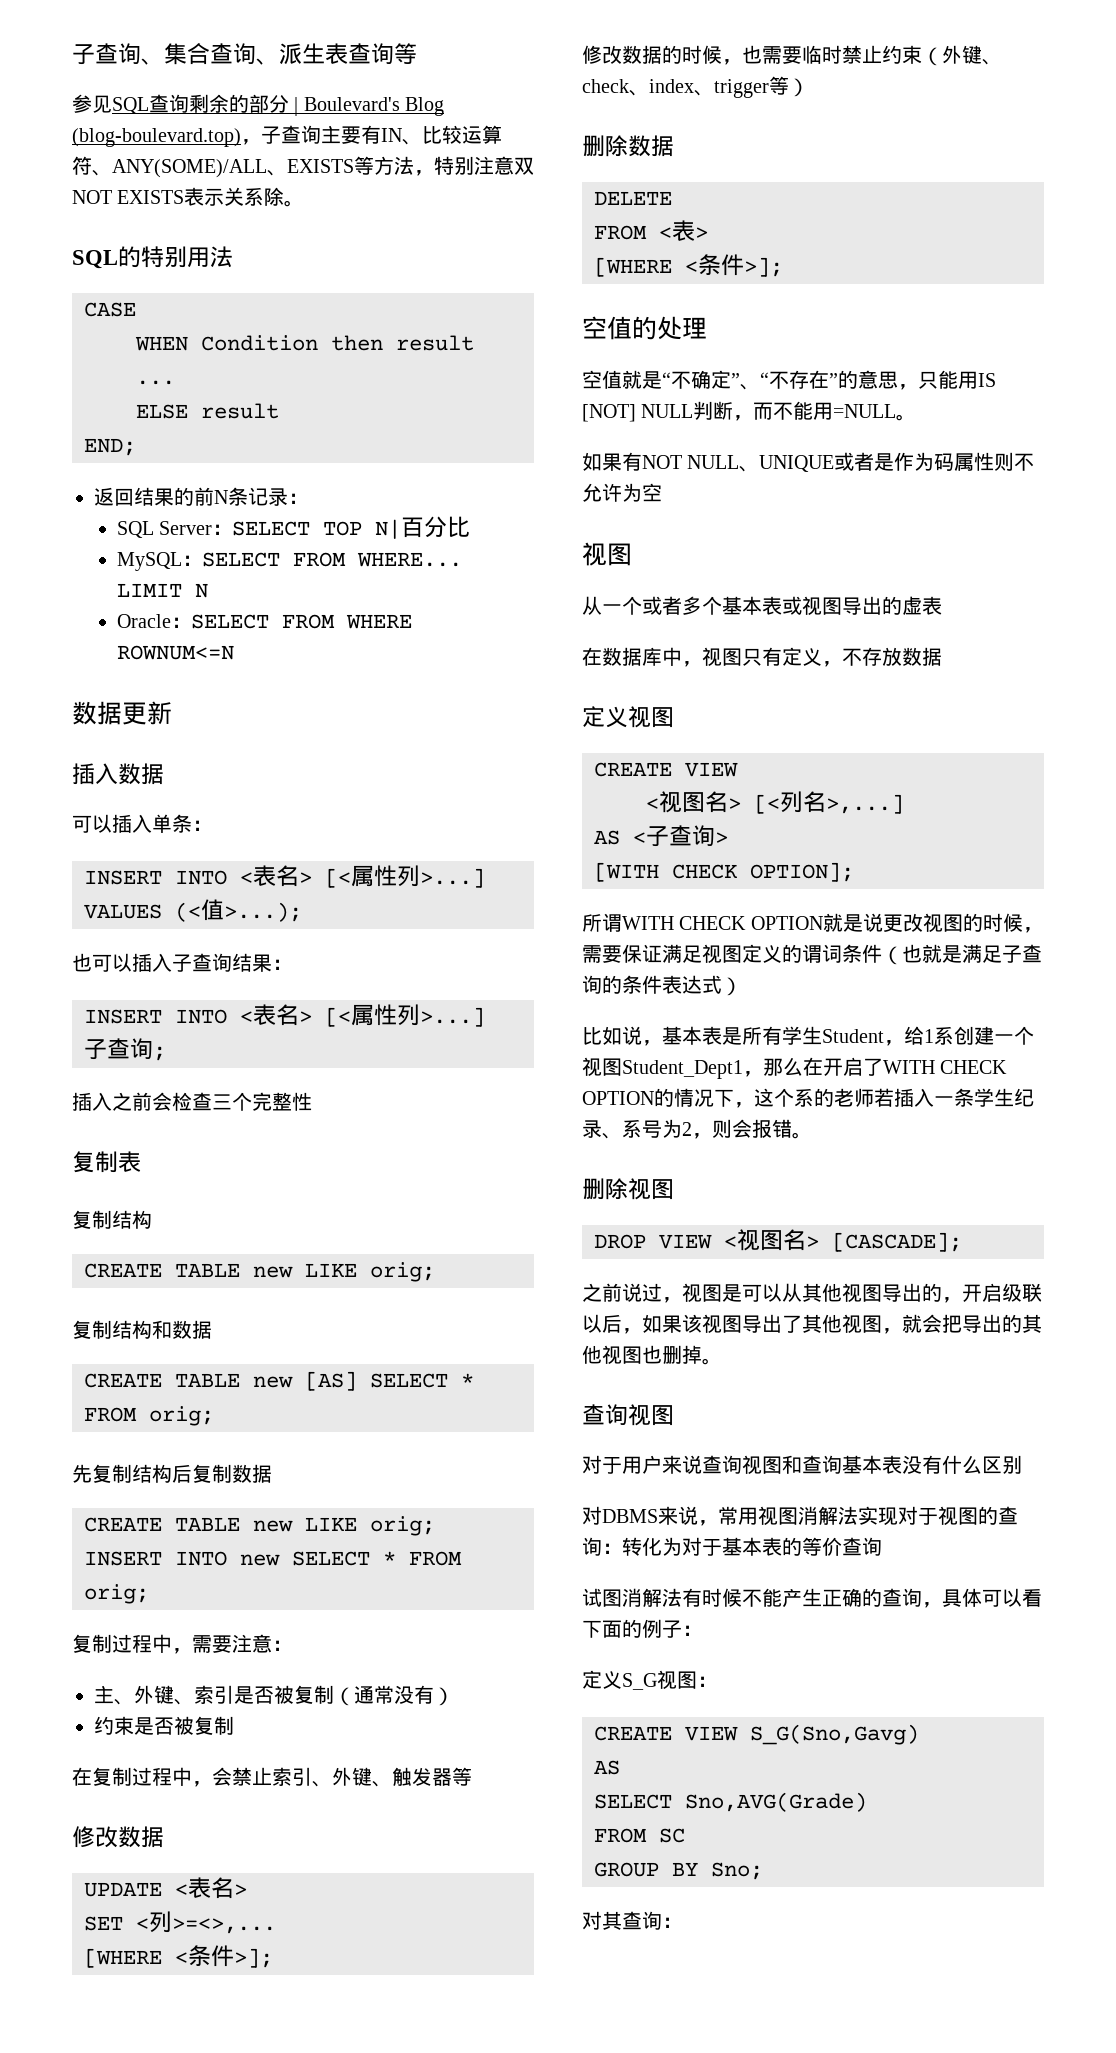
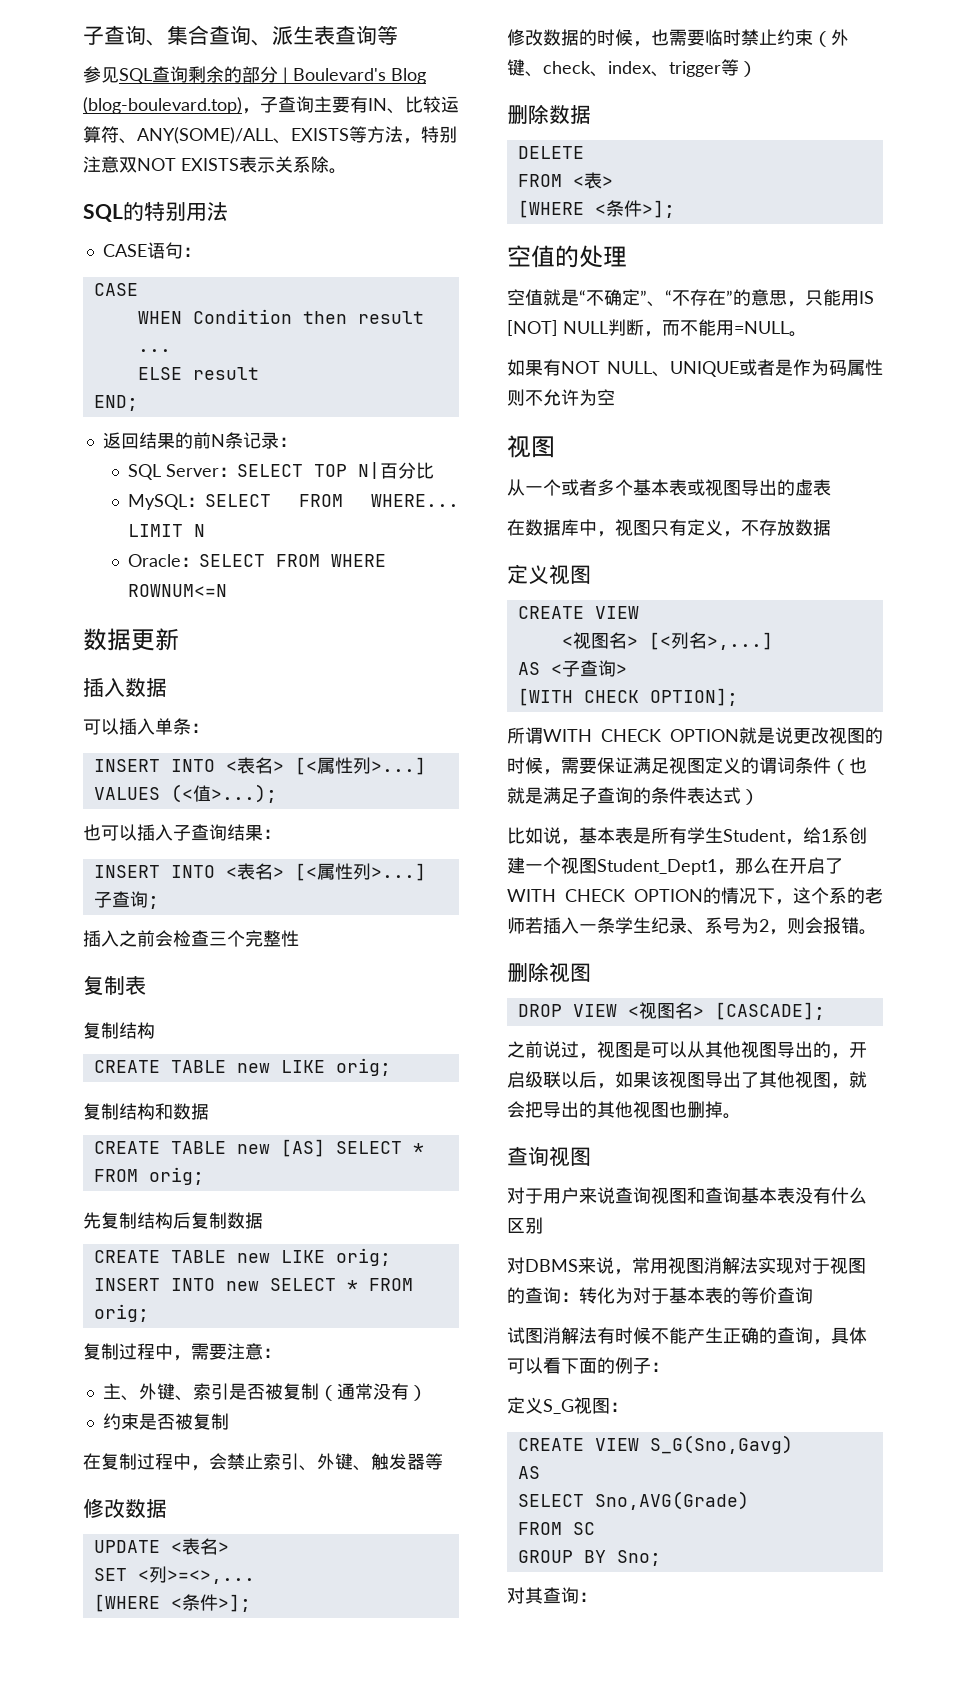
+ CASE语句：

